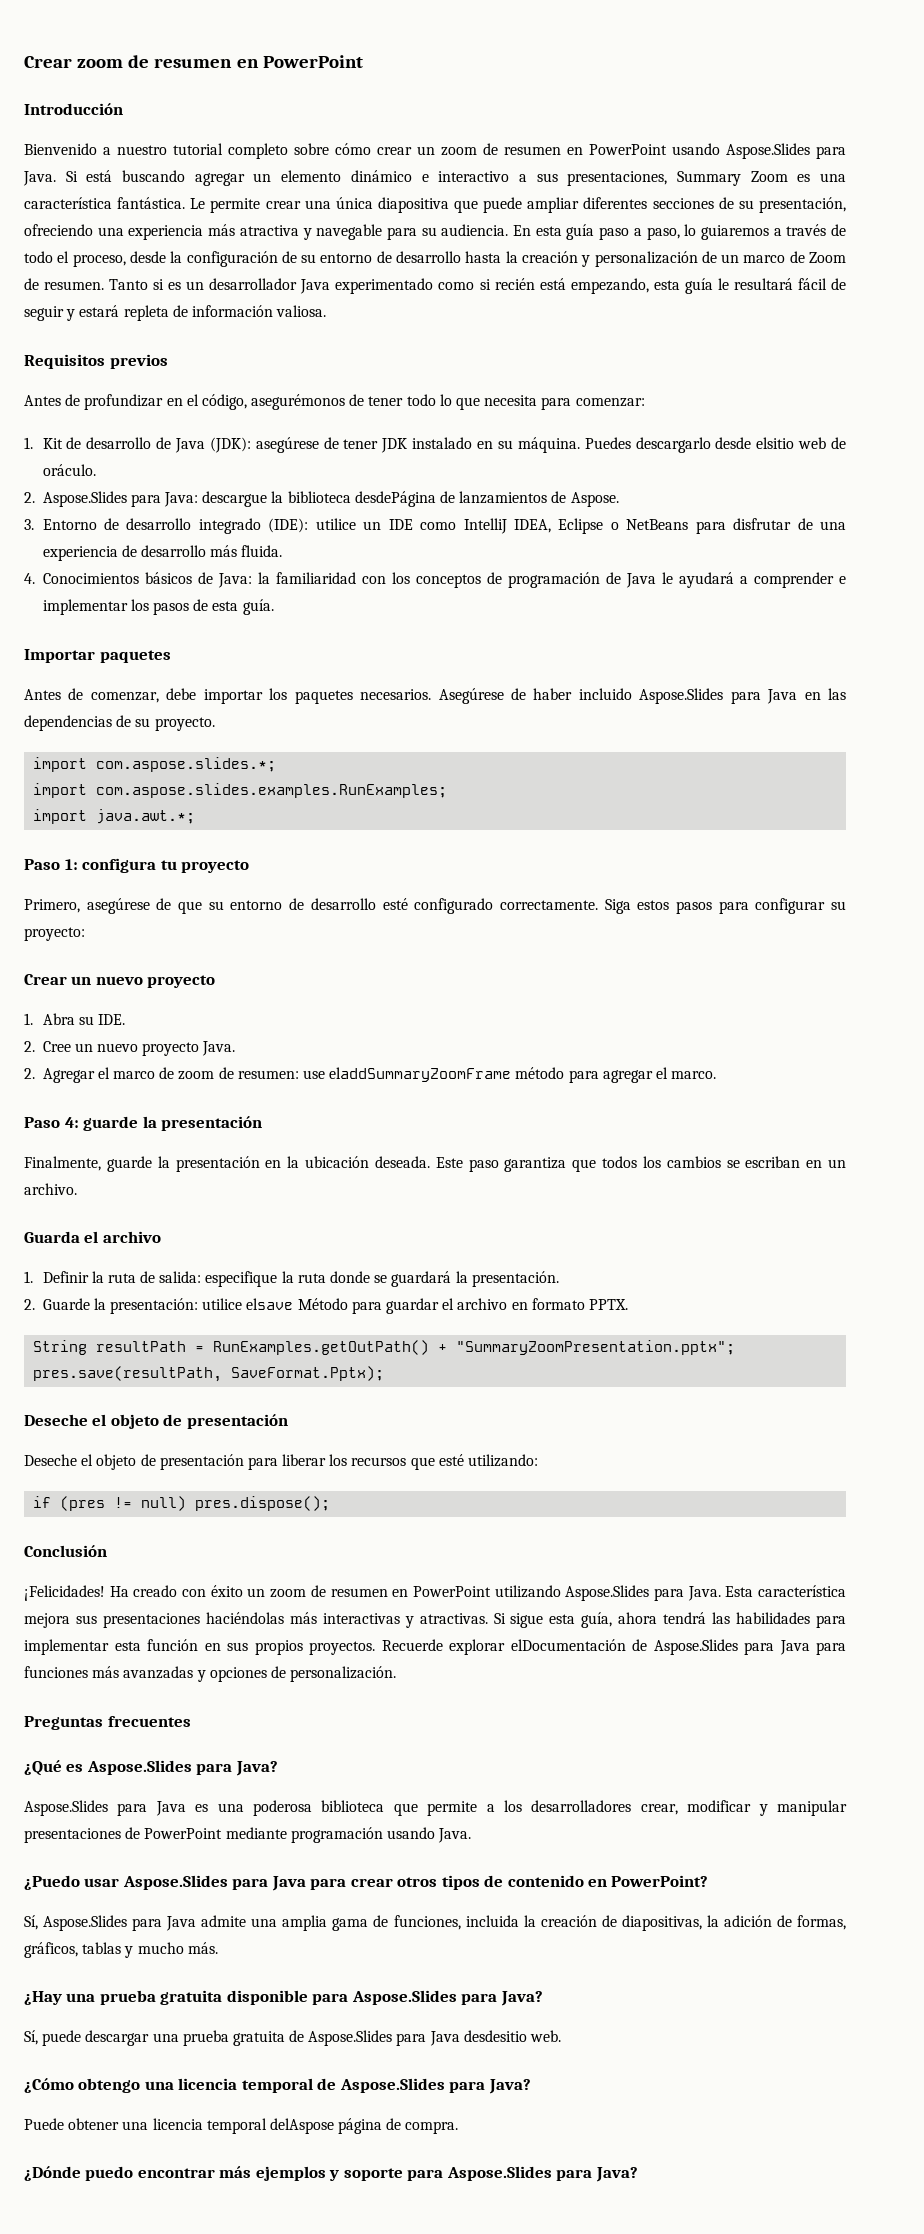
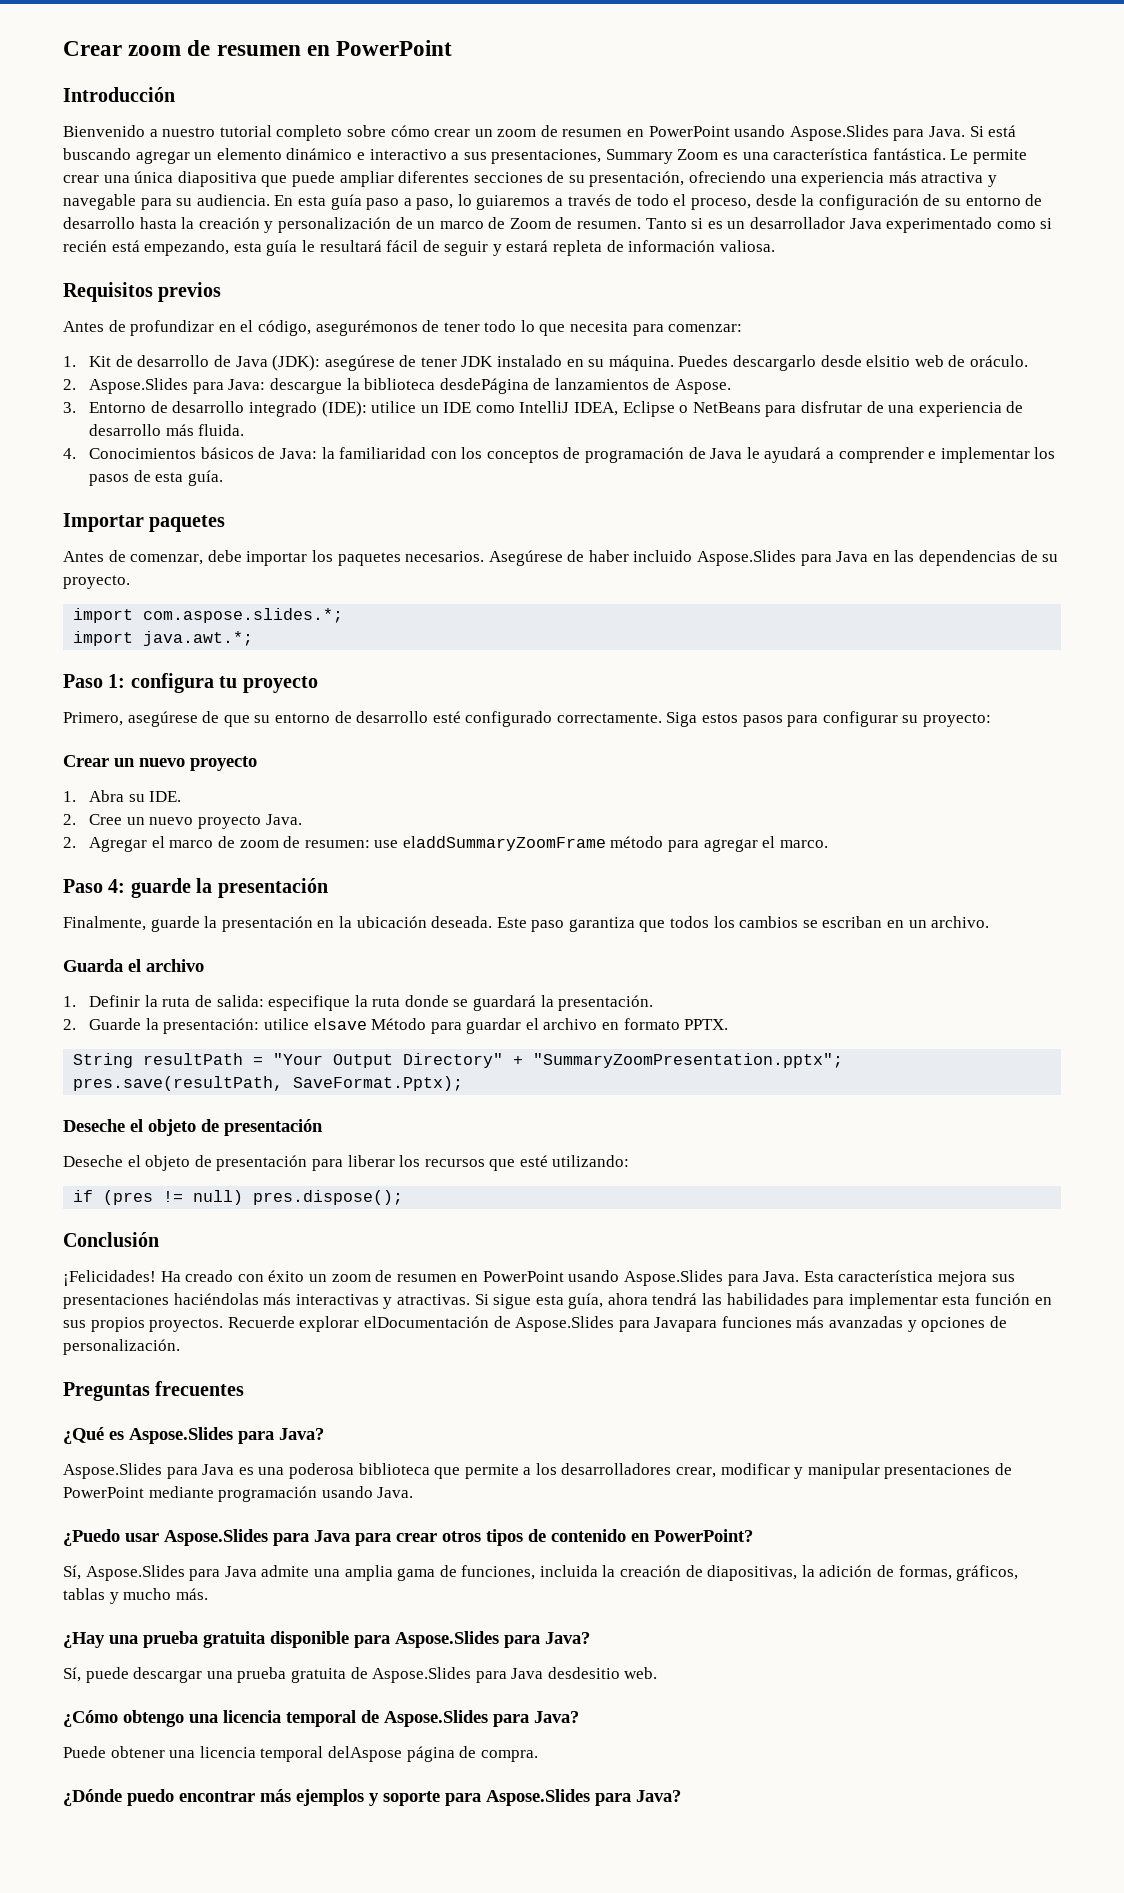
- import com.aspose.slides.examples.RunExamples;
- String resultPath = RunExamples.getOutPath() + "SummaryZoomPresentation.pptx";
+ String resultPath = "Your Output Directory" + "SummaryZoomPresentation.pptx";
- Ha creado con éxito un zoom de resumen en PowerPoint utilizando Aspose.Slides para Java.
+ Ha creado con éxito un zoom de resumen en PowerPoint usando Aspose.Slides para Java.
- Recuerde explorar elDocumentación de Aspose.Slides para Java para funciones más avanzadas y opciones de personalización.
+ Recuerde explorar elDocumentación de Aspose.Slides para Javapara funciones más avanzadas y opciones de personalización.

